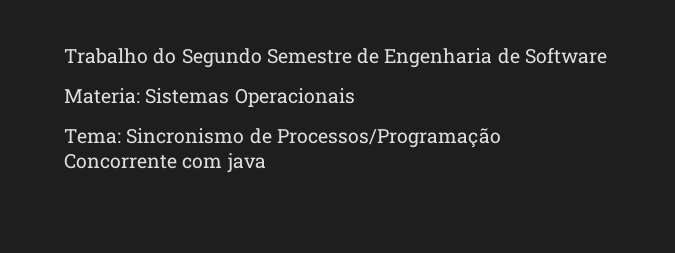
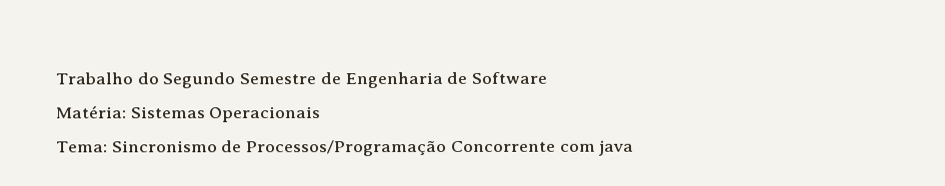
- Materia: Sistemas Operacionais
+ Matéria: Sistemas Operacionais

